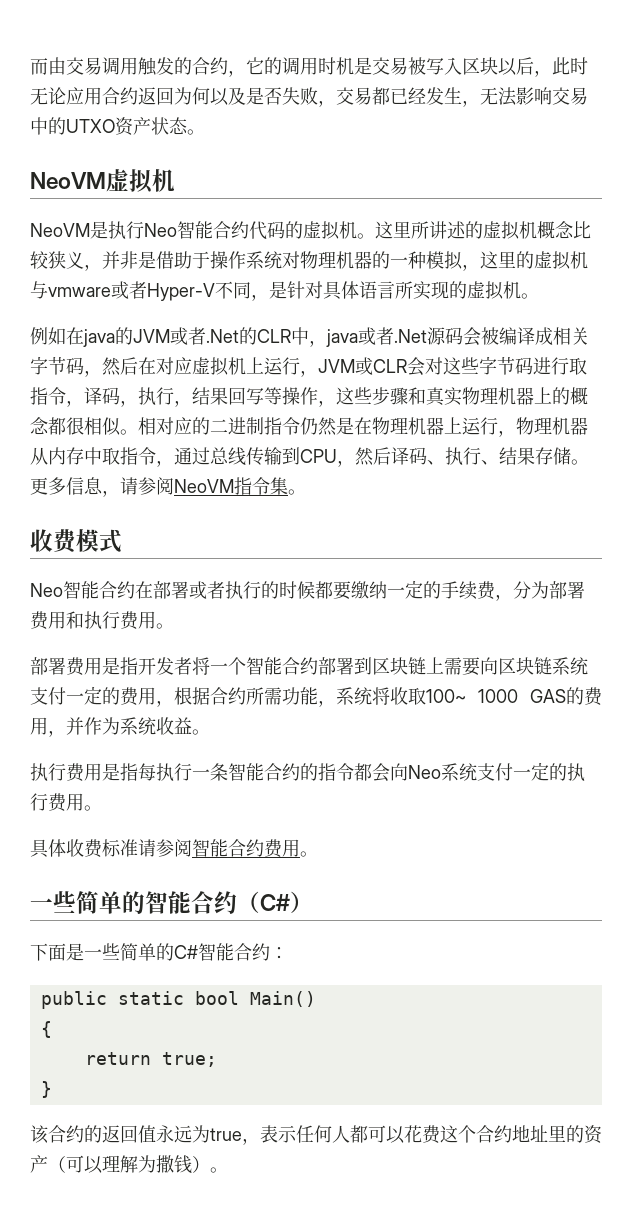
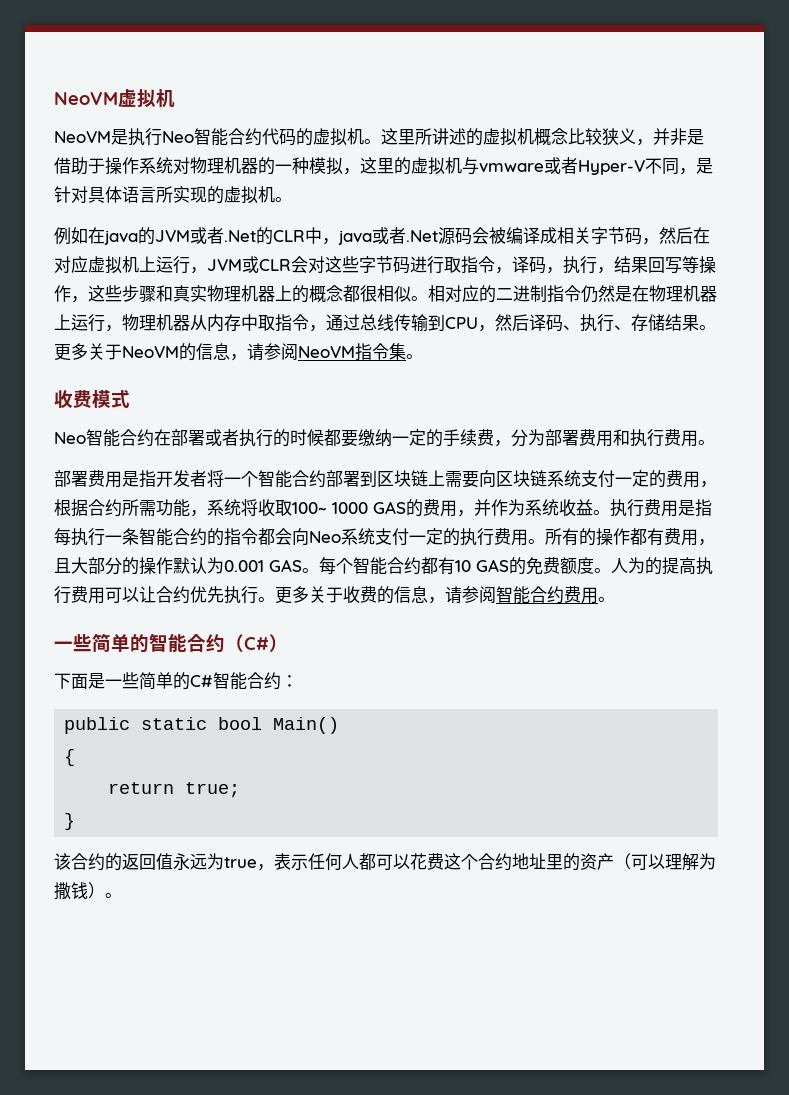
- 而由交易调用触发的合约，它的调用时机是交易被写入区块以后，此时无论应用合约返回为何以及是否失败，交易都已经发生，无法影响交易中的UTXO资产状态。
- 相对应的二进制指令仍然是在物理机器上运行，物理机器从内存中取指令，通过总线传输到CPU，然后译码、执行、结果存储。更多信息，请参阅NeoVM指令集。
+ 相对应的二进制指令仍然是在物理机器上运行，物理机器从内存中取指令，通过总线传输到CPU，然后译码、执行、存储结果。更多关于NeoVM的信息，请参阅NeoVM指令集。
- 部署费用是指开发者将一个智能合约部署到区块链上需要向区块链系统支付一定的费用，根据合约所需功能，系统将收取100~ 1000 GAS的费用，并作为系统收益。
- 执行费用是指每执行一条智能合约的指令都会向Neo系统支付一定的执行费用。
- 具体收费标准请参阅智能合约费用。
+ 部署费用是指开发者将一个智能合约部署到区块链上需要向区块链系统支付一定的费用，根据合约所需功能，系统将收取100~ 1000 GAS的费用，并作为系统收益。执行费用是指每执行一条智能合约的指令都会向Neo系统支付一定的执行费用。所有的操作都有费用，且大部分的操作默认为0.001 GAS。每个智能合约都有10 GAS的免费额度。人为的提高执行费用可以让合约优先执行。更多关于收费的信息，请参阅智能合约费用。

